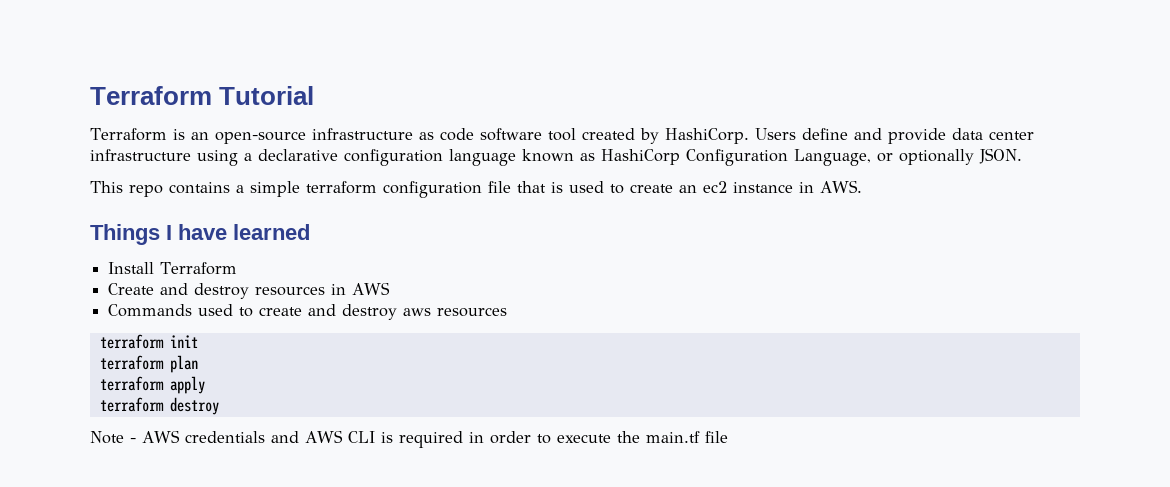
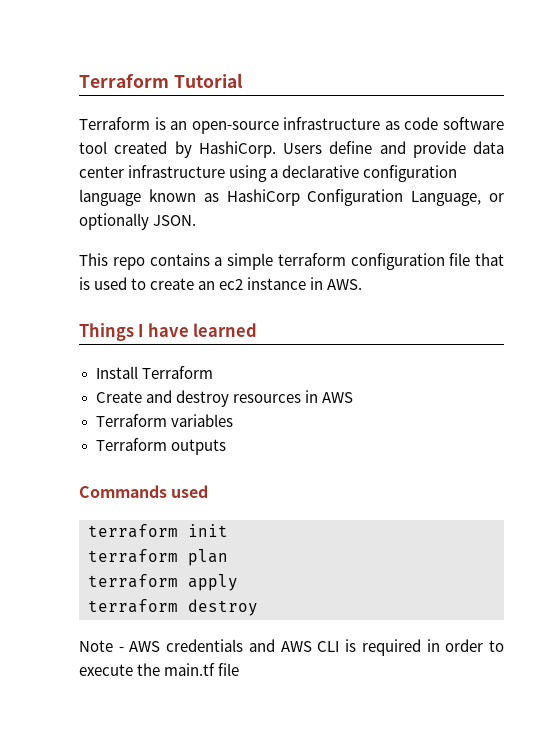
- Commands used to create and destroy aws resources
+ Terraform variables
+ Terraform outputs
+ Commands used

